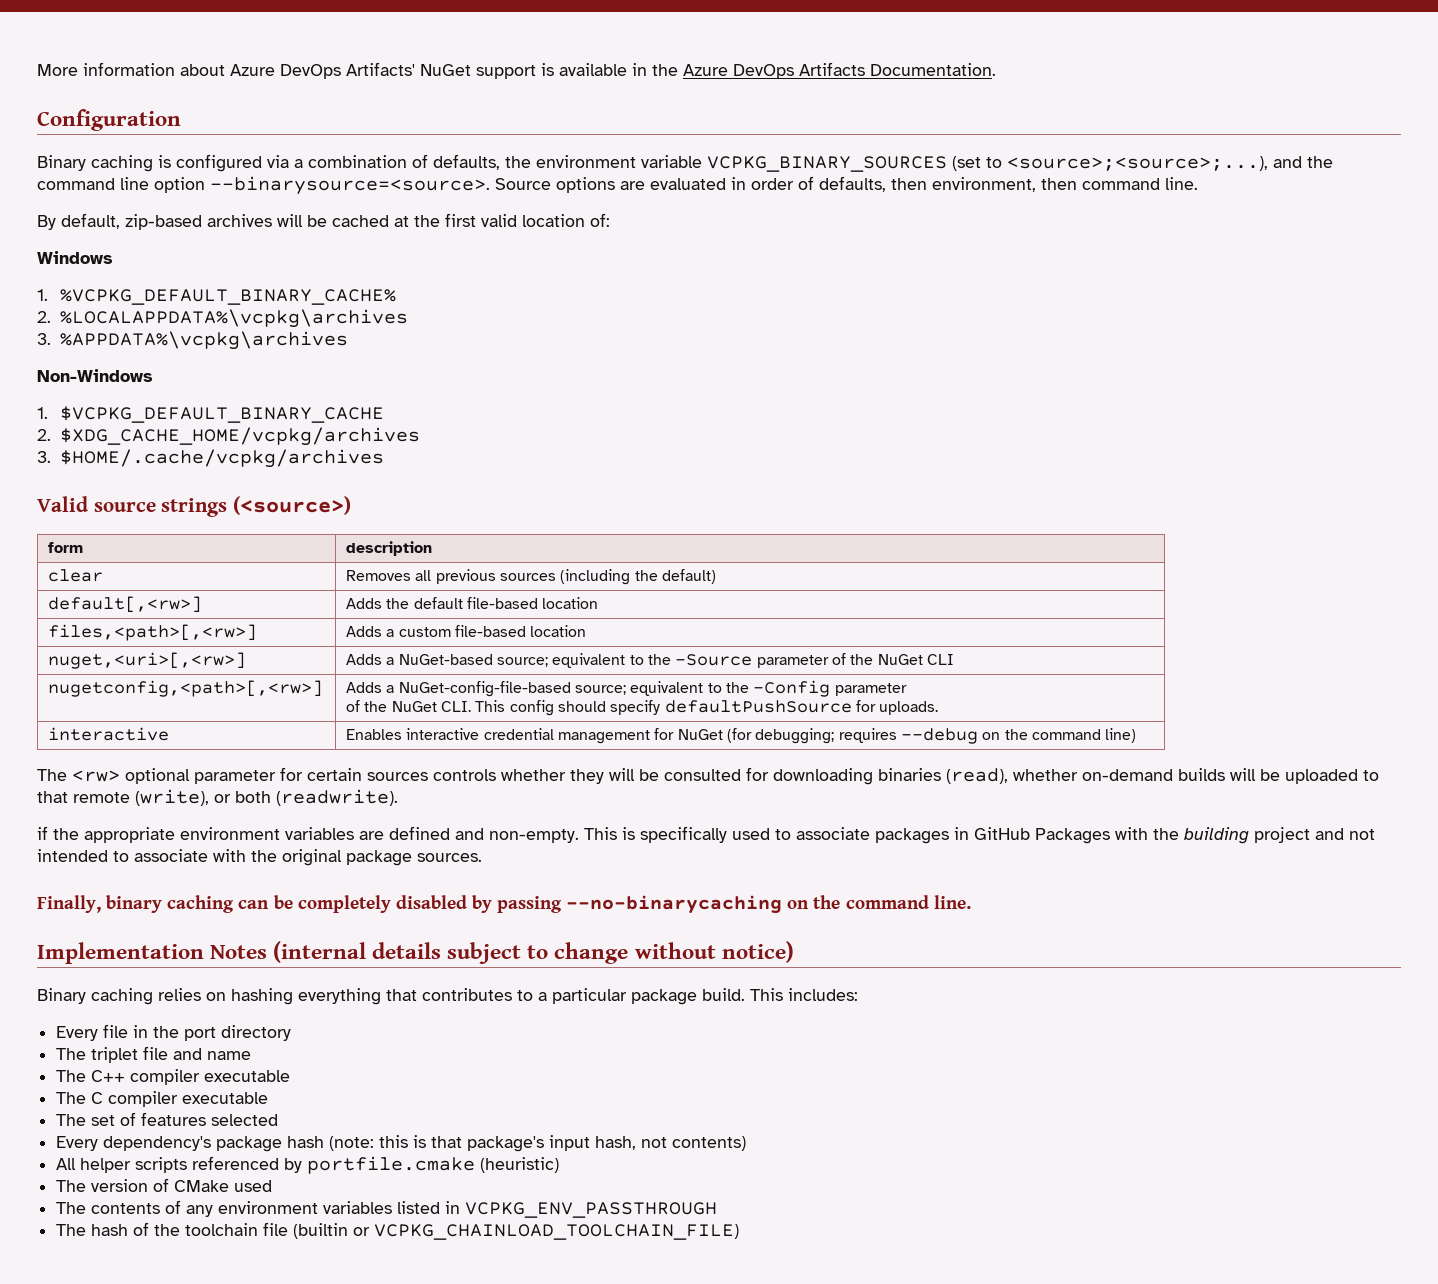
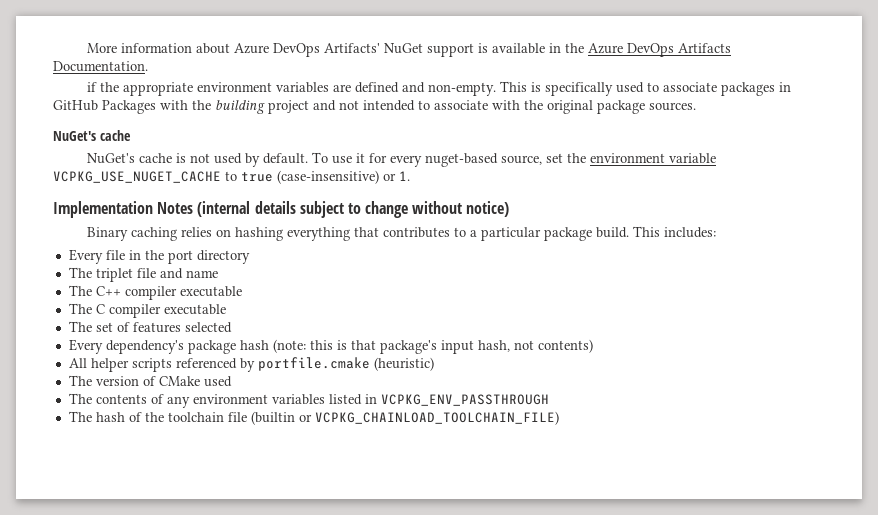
- Configuration
- Binary caching is configured via a combination of defaults, the environment variable VCPKG_BINARY_SOURCES (set to <source>;<source>;...), and the command line option --binarysource=<source>. Source options are evaluated in order of defaults, then environment, then command line.
- By default, zip-based archives will be cached at the first valid location of:
- Windows
- 1. %VCPKG_DEFAULT_BINARY_CACHE%
- 2. %LOCALAPPDATA%\vcpkg\archives
- 3. %APPDATA%\vcpkg\archives
- Non-Windows
- 1. $VCPKG_DEFAULT_BINARY_CACHE
- 2. $XDG_CACHE_HOME/vcpkg/archives
- 3. $HOME/.cache/vcpkg/archives
- Valid source strings (<source>)
- form | description
- clear | Removes all previous sources (including the default)
- default[,<rw>] | Adds the default file-based location
- files,<path>[,<rw>] | Adds a custom file-based location
- nuget,<uri>[,<rw>] | Adds a NuGet-based source; equivalent to the -Source parameter of the NuGet CLI
- nugetconfig,<path>[,<rw>] | Adds a NuGet-config-file-based source; equivalent to the -Config parameter
- of the NuGet CLI. This config should specify defaultPushSource for uploads.
- interactive | Enables interactive credential management for NuGet (for debugging; requires --debug on the command line)
- The <rw> optional parameter for certain sources controls whether they will be consulted for downloading binaries (read), whether on-demand builds will be uploaded to that remote (write), or both (readwrite).
  This is specifically used to associate packages in GitHub Packages with the building project and not intended to associate with the original package sources.
- Finally, binary caching can be completely disabled by passing --no-binarycaching on the command line.
+ NuGet's cache
+ NuGet's cache is not used by default. To use it for every nuget-based source, set the environment variable VCPKG_USE_NUGET_CACHE to true (case-insensitive) or 1.

